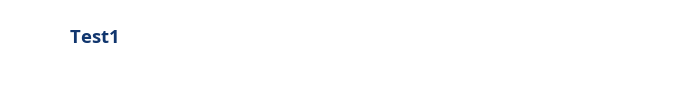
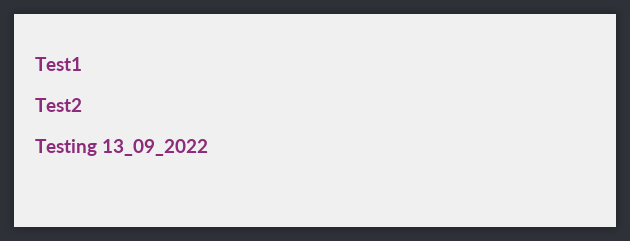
+ Test2
+ Testing 13_09_2022

